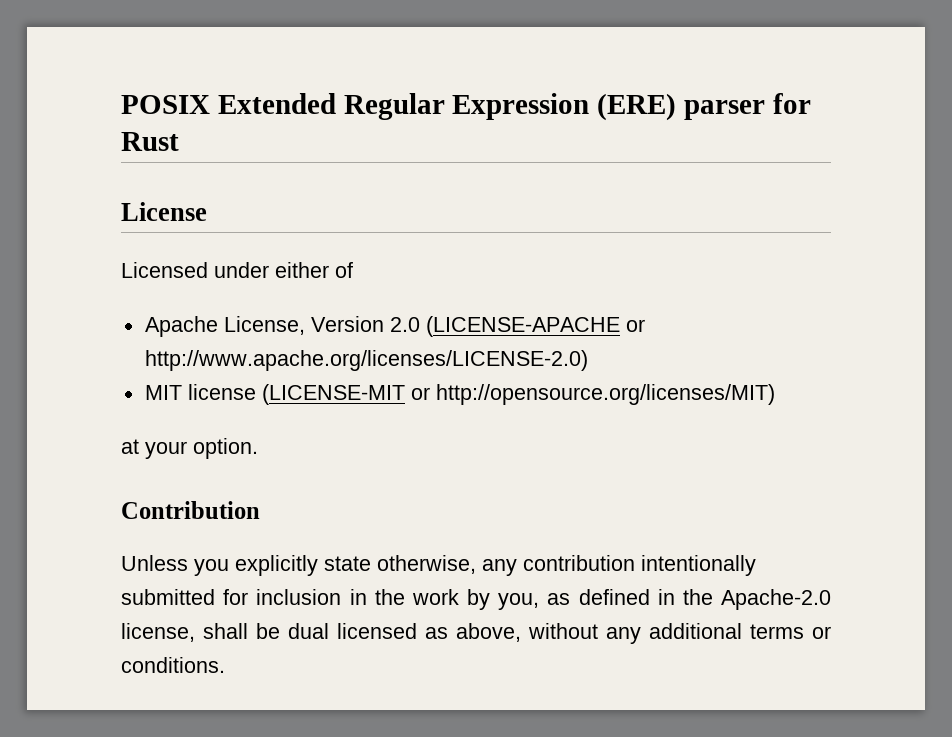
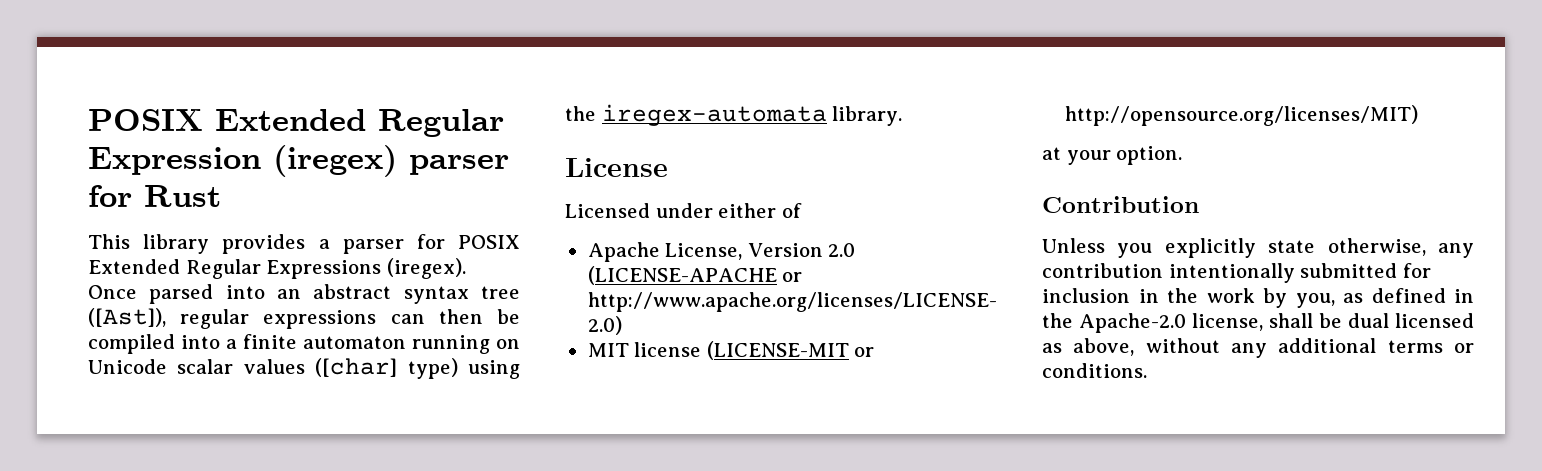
- POSIX Extended Regular Expression (ERE) parser for Rust
+ POSIX Extended Regular Expression (iregex) parser for Rust
+ This library provides a parser for POSIX Extended Regular Expressions (iregex). Once parsed into an abstract syntax tree ([Ast]), regular expressions can then be compiled into a finite automaton running on Unicode scalar values ([char] type) using the iregex-automata library.

